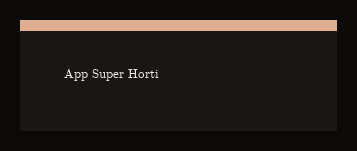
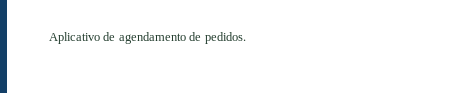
- App Super Horti
+ Aplicativo de agendamento de pedidos.

